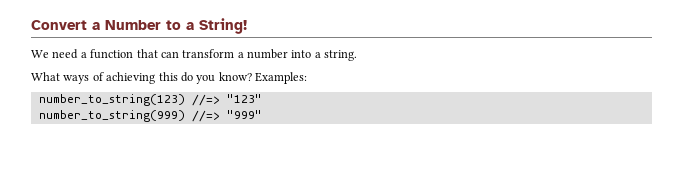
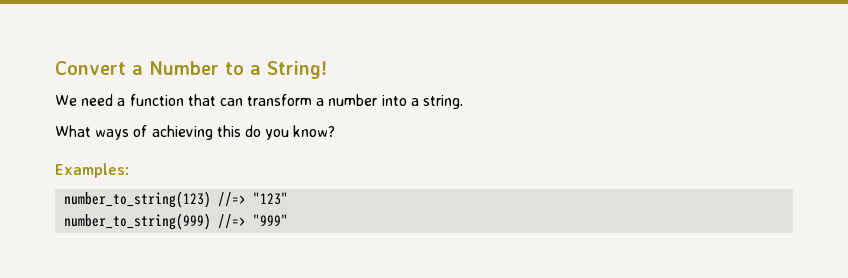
- What ways of achieving this do you know? Examples:
+ What ways of achieving this do you know?
+ Examples:

